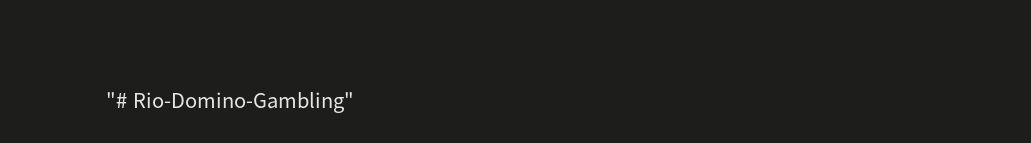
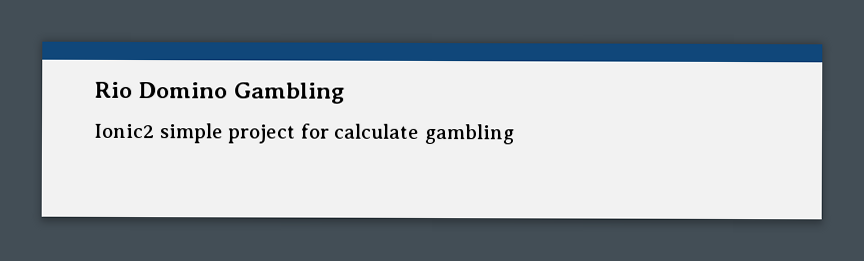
- "# Rio-Domino-Gambling"
+ Rio Domino Gambling
+ Ionic2 simple project for calculate gambling

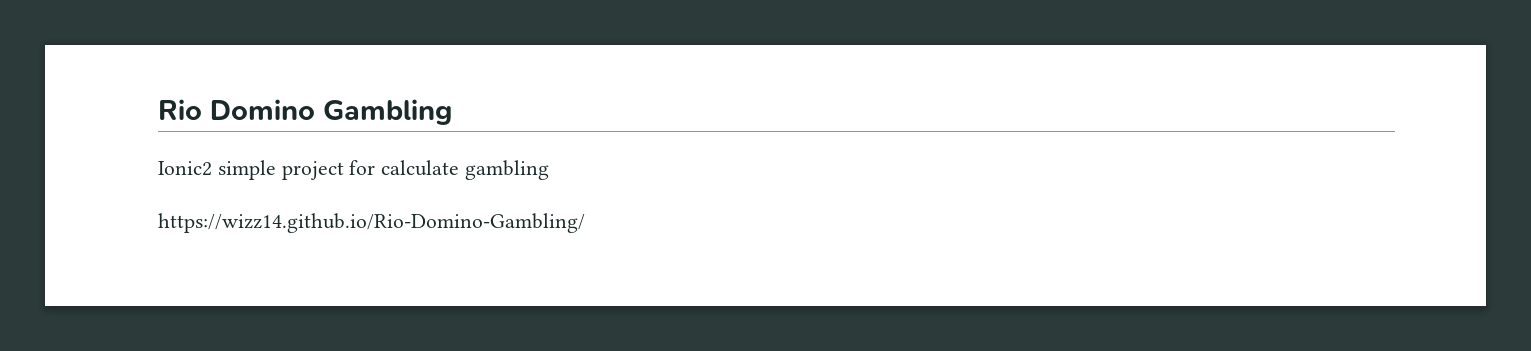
+ https://wizz14.github.io/Rio-Domino-Gambling/

